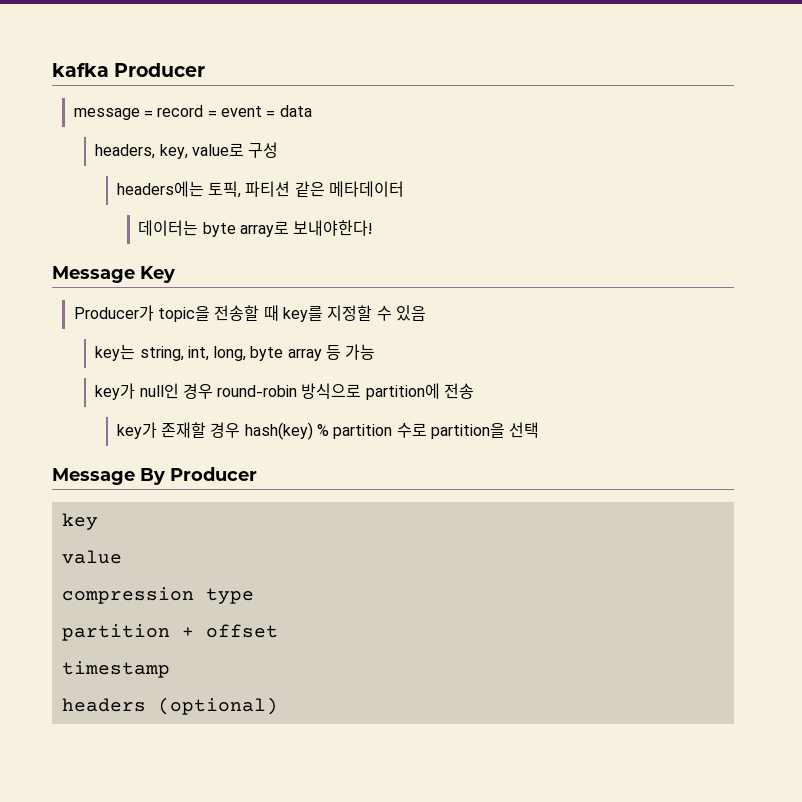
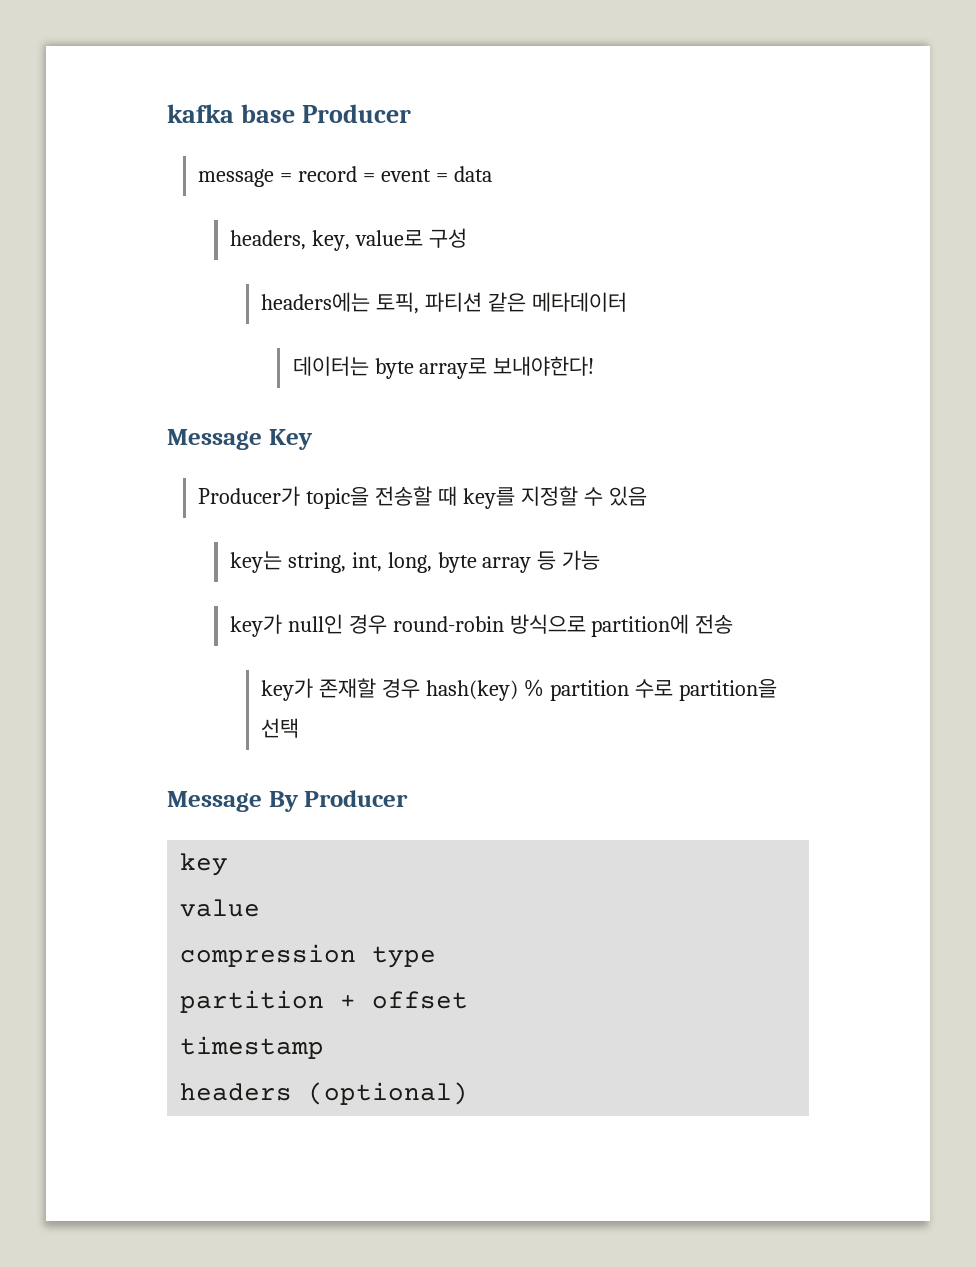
- kafka Producer
+ kafka base Producer

